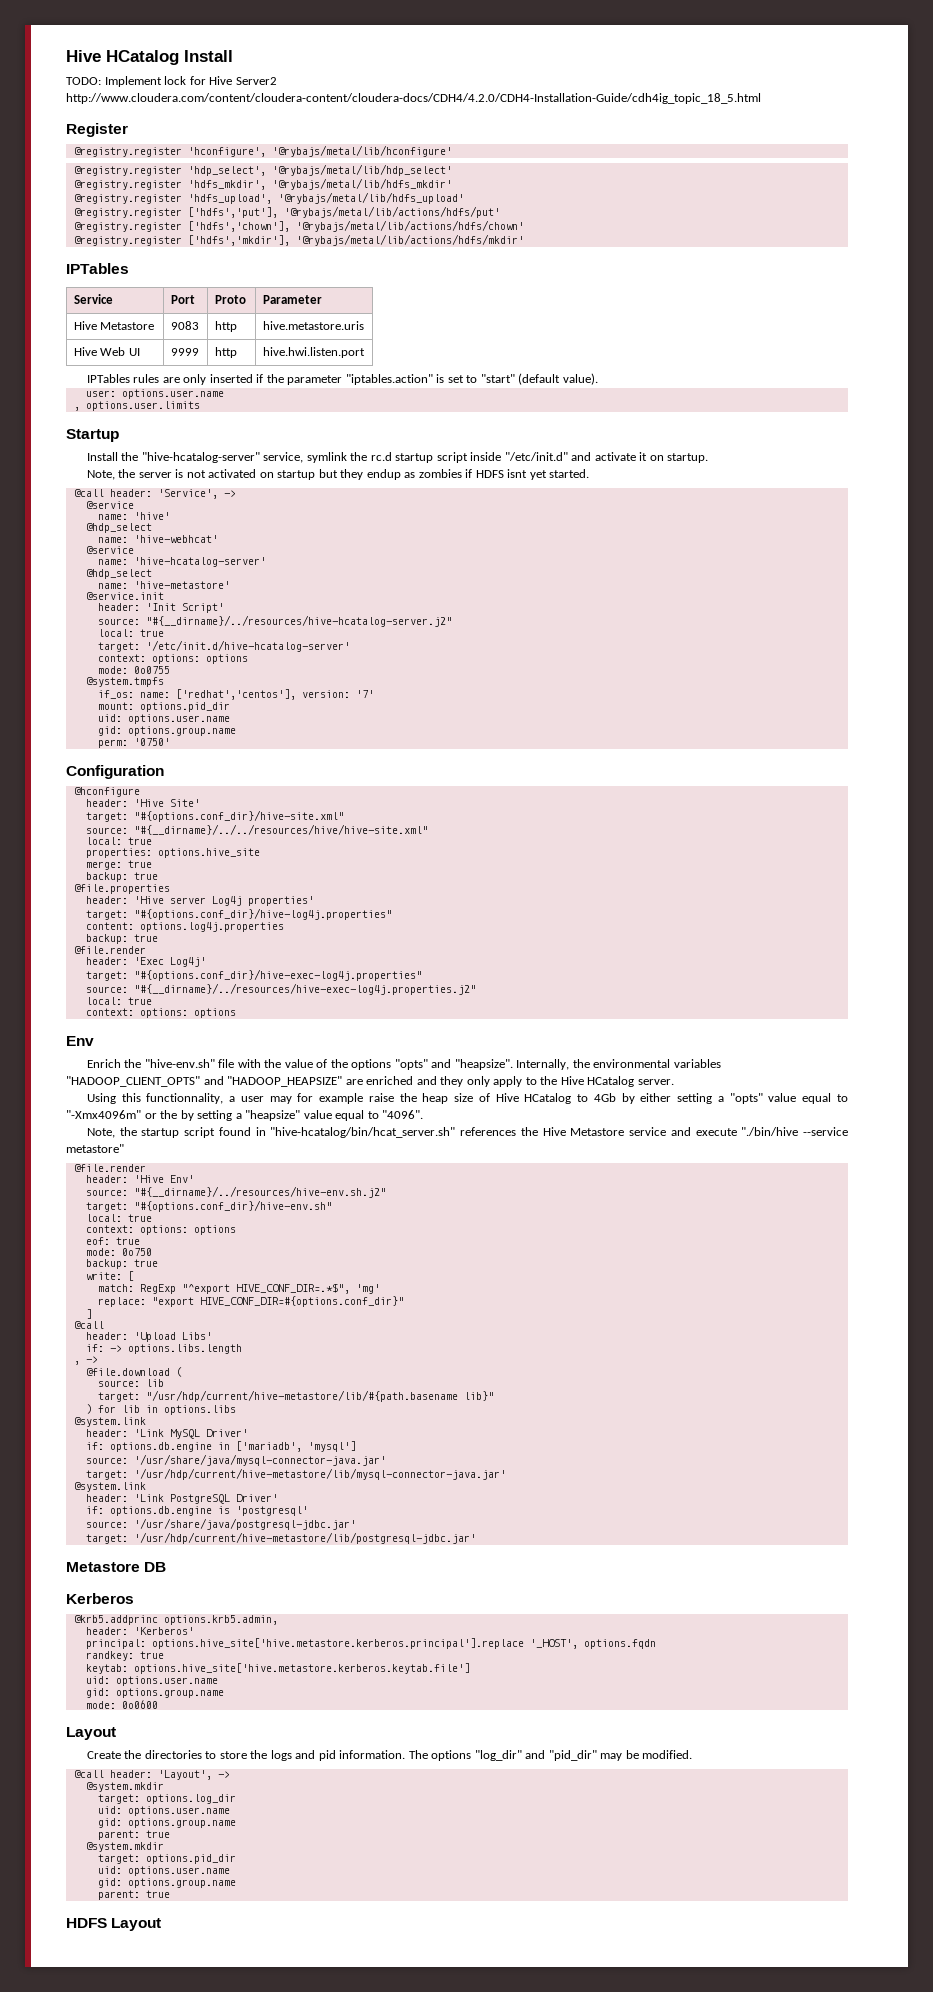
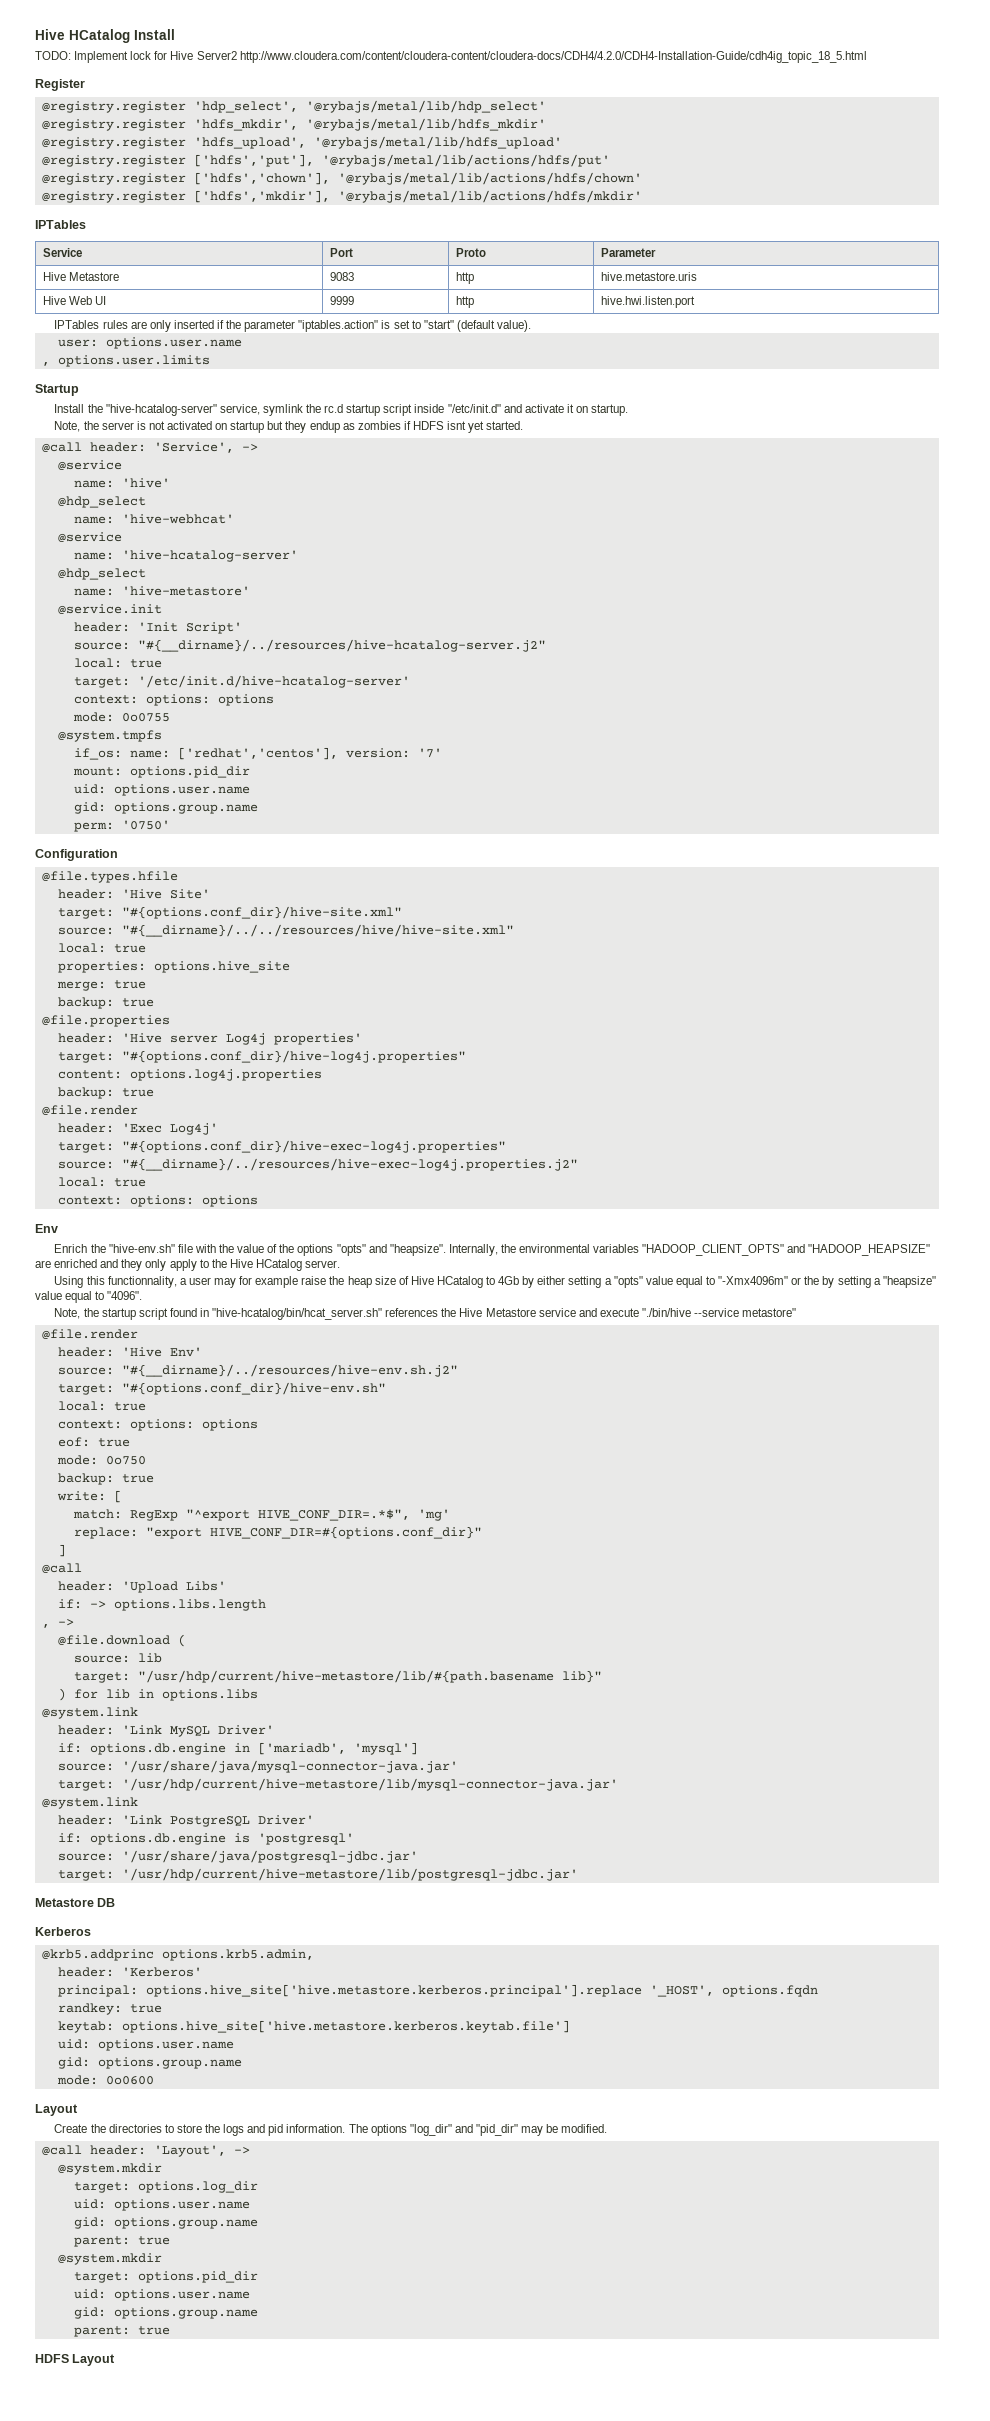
- @registry.register 'hconfigure', '@rybajs/metal/lib/hconfigure'
- @hconfigure
+ @file.types.hfile

